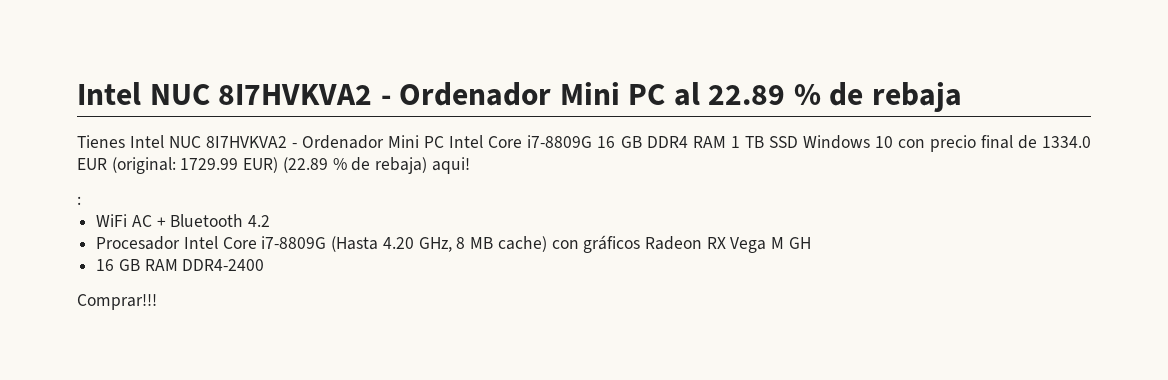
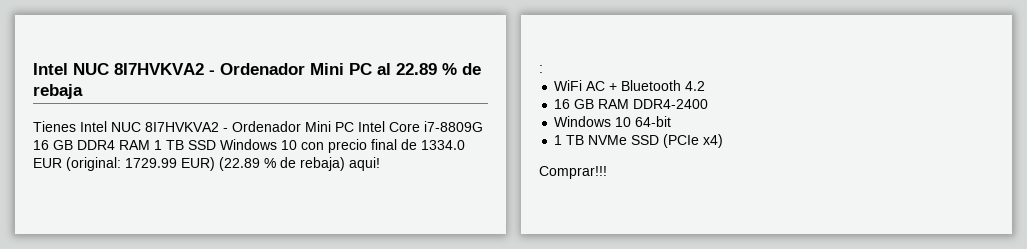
- Procesador Intel Core i7-8809G (Hasta 4.20 GHz, 8 MB cache) con gráficos Radeon RX Vega M GH
  16 GB RAM DDR4-2400
+ Windows 10 64-bit
+ 1 TB NVMe SSD (PCIe x4)

